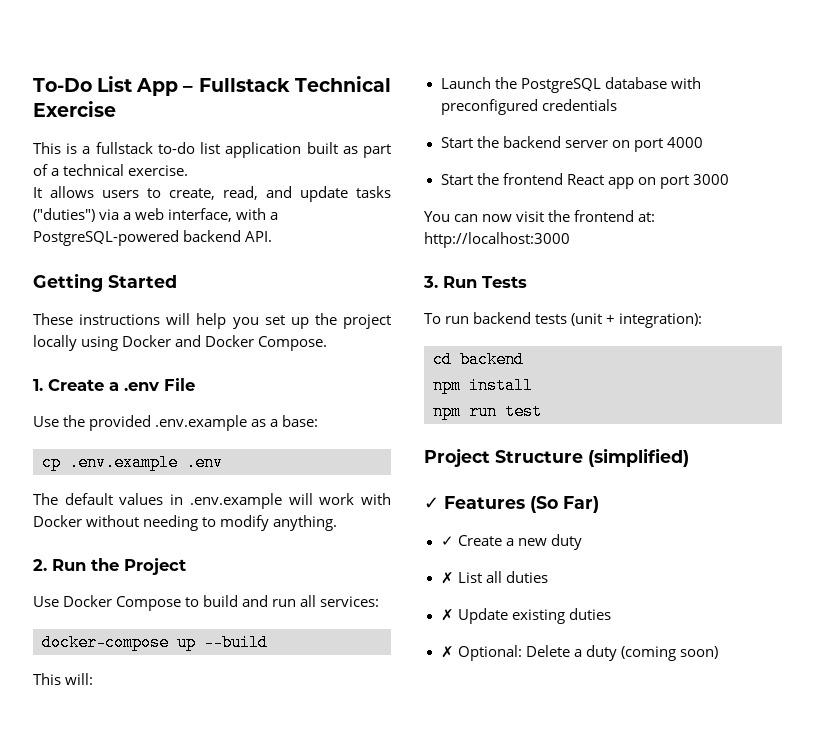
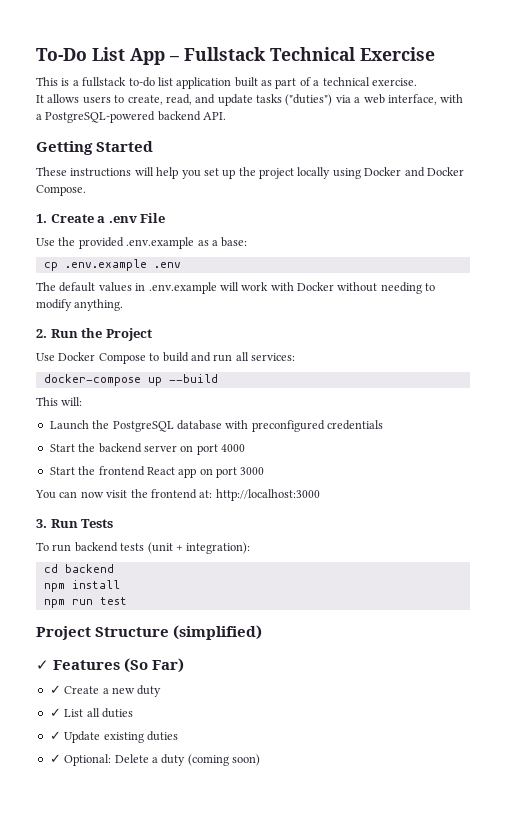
- ✗ List all duties
+ ✓ List all duties
- ✗ Update existing duties
+ ✓ Update existing duties
- ✗ Optional: Delete a duty (coming soon)
+ ✓ Optional: Delete a duty (coming soon)

